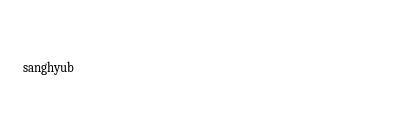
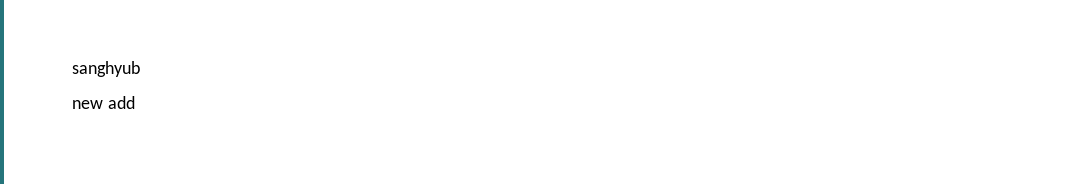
+ new add

